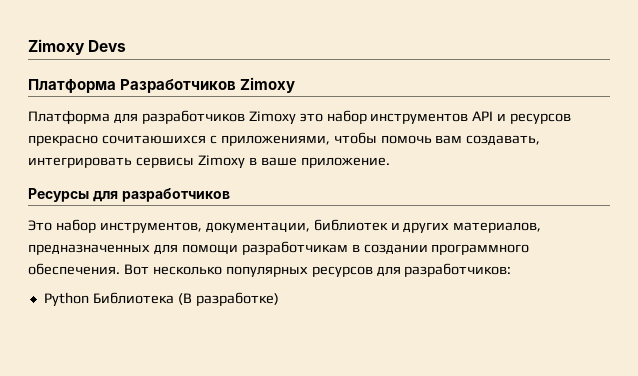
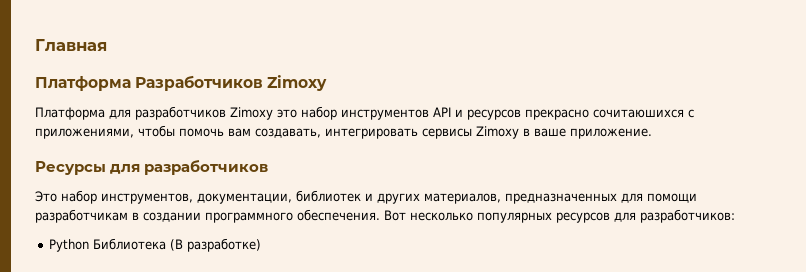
- Zimoxy Devs
+ Главная

